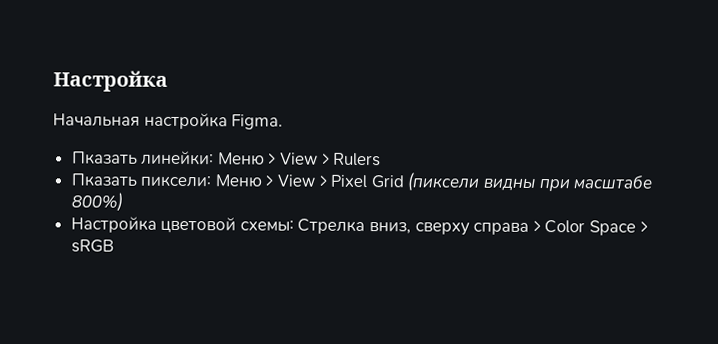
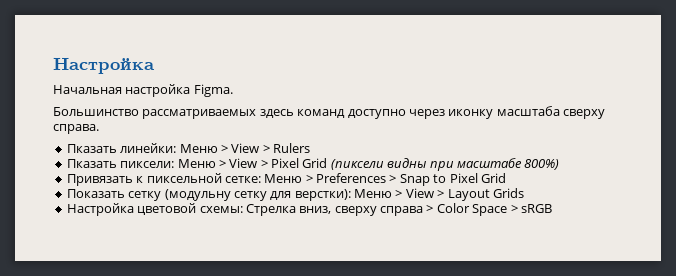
+ Большинство рассматриваемых здесь команд доступно через иконку масштаба сверху справа.
+ Привязать к пиксельной сетке: Меню > Preferences > Snap to Pixel Grid
+ Показать сетку (модульну сетку для верстки): Меню > View > Layout Grids

